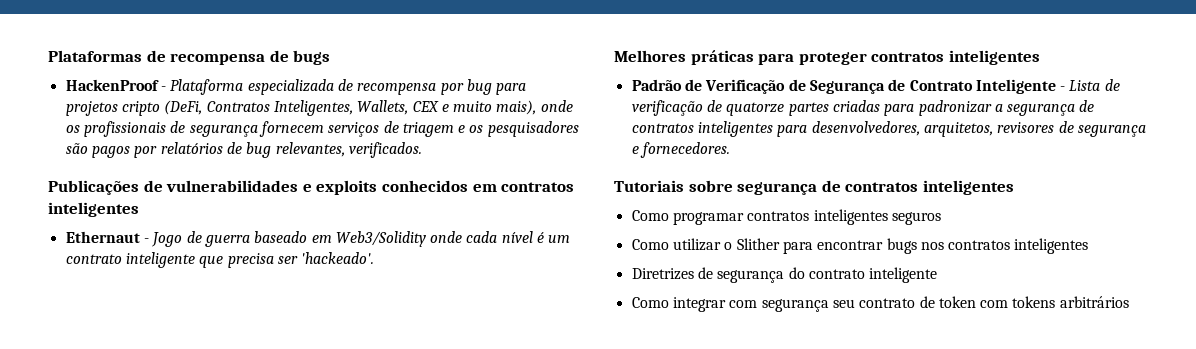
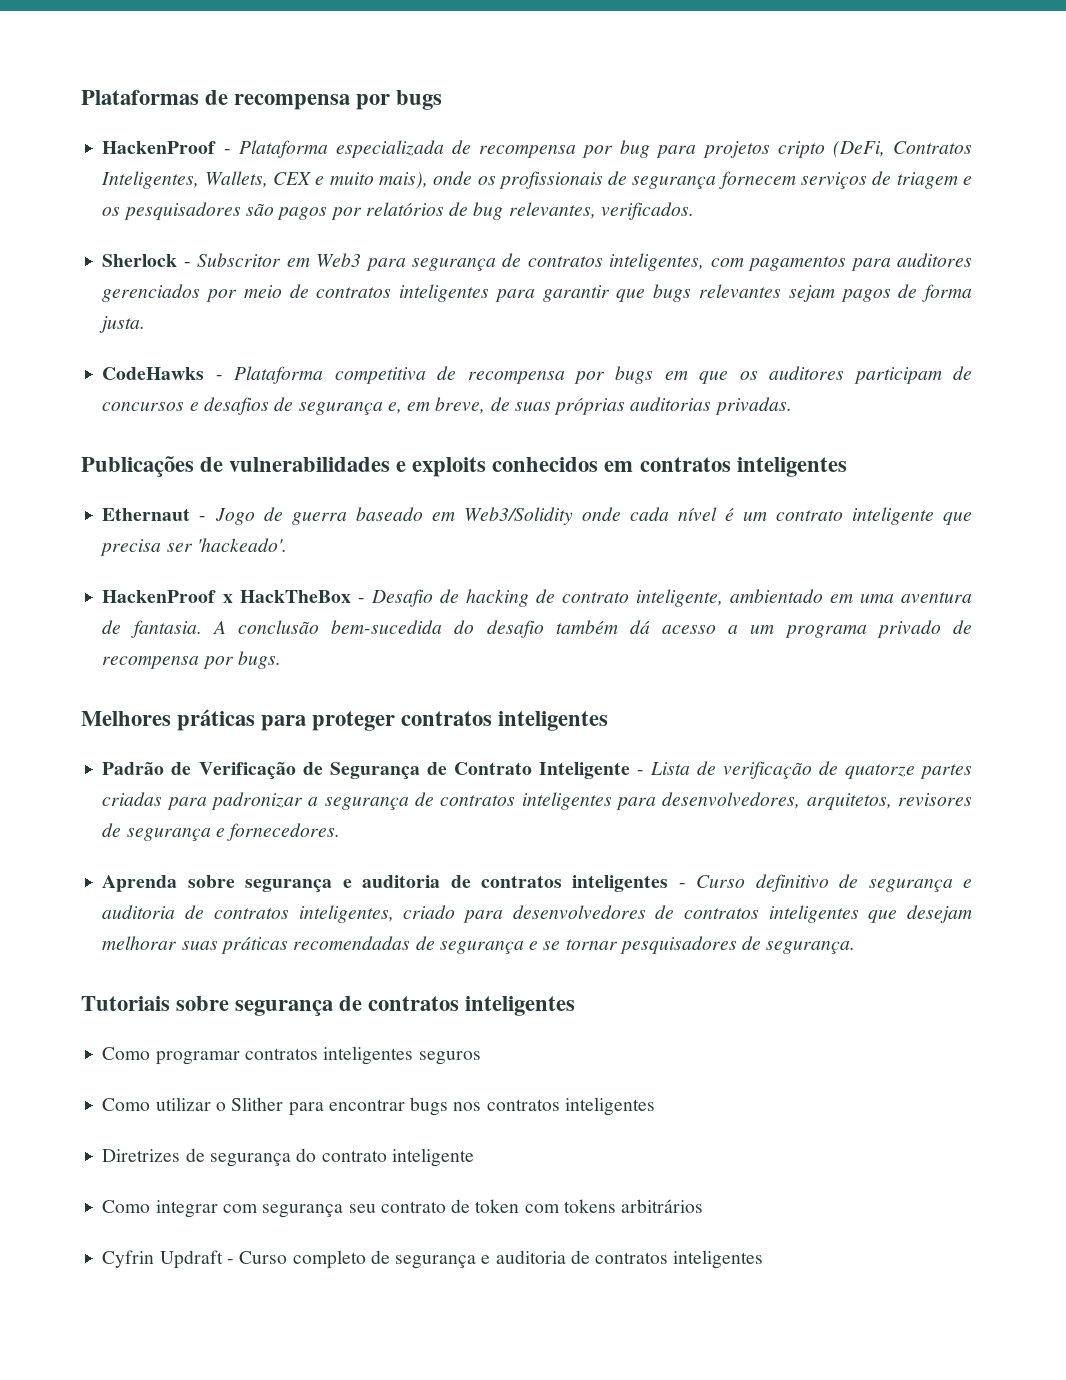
- Plataformas de recompensa de bugs
+ Plataformas de recompensa por bugs
+ Sherlock - Subscritor em Web3 para segurança de contratos inteligentes, com pagamentos para auditores gerenciados por meio de contratos inteligentes para garantir que bugs relevantes sejam pagos de forma justa.
+ CodeHawks - Plataforma competitiva de recompensa por bugs em que os auditores participam de concursos e desafios de segurança e, em breve, de suas próprias auditorias privadas.
+ HackenProof x HackTheBox - Desafio de hacking de contrato inteligente, ambientado em uma aventura de fantasia. A conclusão bem-sucedida do desafio também dá acesso a um programa privado de recompensa por bugs.
+ Aprenda sobre segurança e auditoria de contratos inteligentes - Curso definitivo de segurança e auditoria de contratos inteligentes, criado para desenvolvedores de contratos inteligentes que desejam melhorar suas práticas recomendadas de segurança e se tornar pesquisadores de segurança.
+ Cyfrin Updraft - Curso completo de segurança e auditoria de contratos inteligentes

